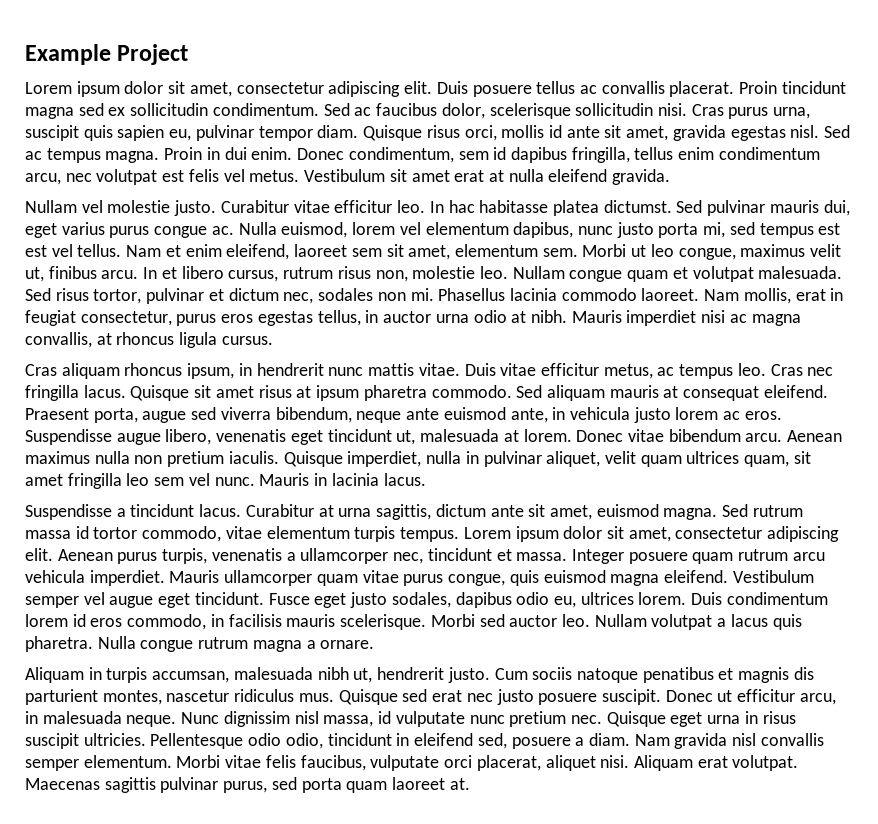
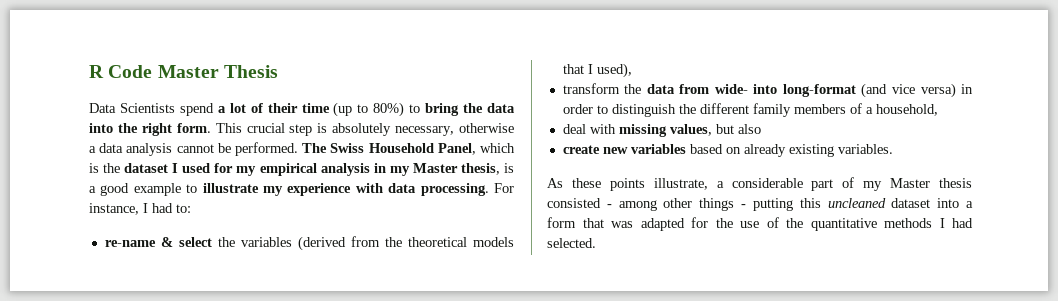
- Example Project
- Lorem ipsum dolor sit amet, consectetur adipiscing elit. Duis posuere tellus ac convallis placerat. Proin tincidunt magna sed ex sollicitudin condimentum. Sed ac faucibus dolor, scelerisque sollicitudin nisi. Cras purus urna, suscipit quis sapien eu, pulvinar tempor diam. Quisque risus orci, mollis id ante sit amet, gravida egestas nisl. Sed ac tempus magna. Proin in dui enim. Donec condimentum, sem id dapibus fringilla, tellus enim condimentum arcu, nec volutpat est felis vel metus. Vestibulum sit amet erat at nulla eleifend gravida.
- Nullam vel molestie justo. Curabitur vitae efficitur leo. In hac habitasse platea dictumst. Sed pulvinar mauris dui, eget varius purus congue ac. Nulla euismod, lorem vel elementum dapibus, nunc justo porta mi, sed tempus est est vel tellus. Nam et enim eleifend, laoreet sem sit amet, elementum sem. Morbi ut leo congue, maximus velit ut, finibus arcu. In et libero cursus, rutrum risus non, molestie leo. Nullam congue quam et volutpat malesuada. Sed risus tortor, pulvinar et dictum nec, sodales non mi. Phasellus lacinia commodo laoreet. Nam mollis, erat in feugiat consectetur, purus eros egestas tellus, in auctor urna odio at nibh. Mauris imperdiet nisi ac magna convallis, at rhoncus ligula cursus.
- Cras aliquam rhoncus ipsum, in hendrerit nunc mattis vitae. Duis vitae efficitur metus, ac tempus leo. Cras nec fringilla lacus. Quisque sit amet risus at ipsum pharetra commodo. Sed aliquam mauris at consequat eleifend. Praesent porta, augue sed viverra bibendum, neque ante euismod ante, in vehicula justo lorem ac eros. Suspendisse augue libero, venenatis eget tincidunt ut, malesuada at lorem. Donec vitae bibendum arcu. Aenean maximus nulla non pretium iaculis. Quisque imperdiet, nulla in pulvinar aliquet, velit quam ultrices quam, sit amet fringilla leo sem vel nunc. Mauris in lacinia lacus.
- Suspendisse a tincidunt lacus. Curabitur at urna sagittis, dictum ante sit amet, euismod magna. Sed rutrum massa id tortor commodo, vitae elementum turpis tempus. Lorem ipsum dolor sit amet, consectetur adipiscing elit. Aenean purus turpis, venenatis a ullamcorper nec, tincidunt et massa. Integer posuere quam rutrum arcu vehicula imperdiet. Mauris ullamcorper quam vitae purus congue, quis euismod magna eleifend. Vestibulum semper vel augue eget tincidunt. Fusce eget justo sodales, dapibus odio eu, ultrices lorem. Duis condimentum lorem id eros commodo, in facilisis mauris scelerisque. Morbi sed auctor leo. Nullam volutpat a lacus quis pharetra. Nulla congue rutrum magna a ornare.
- Aliquam in turpis accumsan, malesuada nibh ut, hendrerit justo. Cum sociis natoque penatibus et magnis dis parturient montes, nascetur ridiculus mus. Quisque sed erat nec justo posuere suscipit. Donec ut efficitur arcu, in malesuada neque. Nunc dignissim nisl massa, id vulputate nunc pretium nec. Quisque eget urna in risus suscipit ultricies. Pellentesque odio odio, tincidunt in eleifend sed, posuere a diam. Nam gravida nisl convallis semper elementum. Morbi vitae felis faucibus, vulputate orci placerat, aliquet nisi. Aliquam erat volutpat. Maecenas sagittis pulvinar purus, sed porta quam laoreet at.
+ R Code Master Thesis
+ Data Scientists spend a lot of their time (up to 80%) to bring the data into the right form. This crucial step is absolutely necessary, otherwise a data analysis cannot be performed. The Swiss Household Panel, which is the dataset I used for my empirical analysis in my Master thesis, is a good example to illustrate my experience with data processing. For instance, I had to:
+ re-name & select the variables (derived from the theoretical models that I used),
+ transform the data from wide- into long-format (and vice versa) in order to distinguish the different family members of a household,
+ deal with missing values, but also
+ create new variables based on already existing variables.
+ As these points illustrate, a considerable part of my Master thesis consisted - among other things - putting this uncleaned dataset into a form that was adapted for the use of the quantitative methods I had selected.

